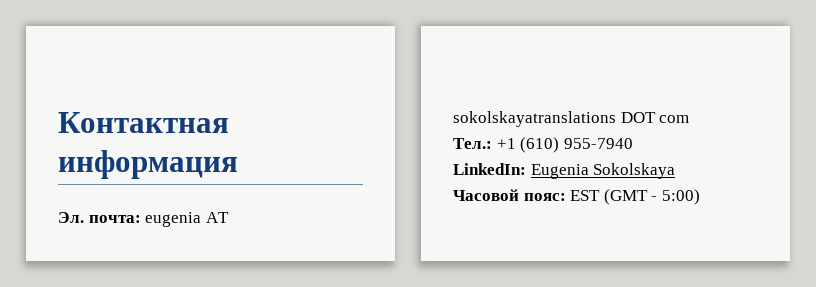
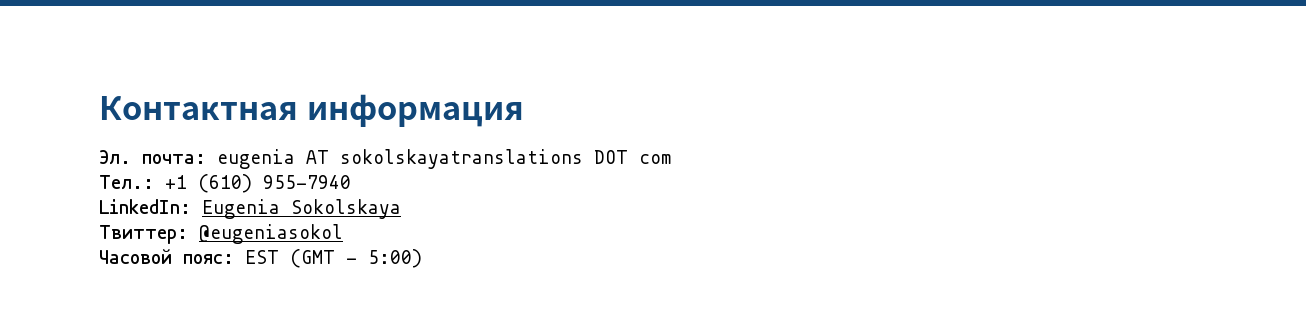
+ Твиттер: @eugeniasokol

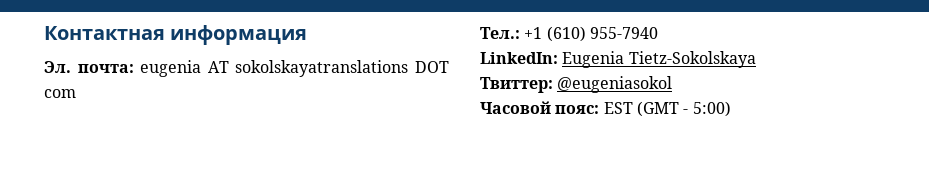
- LinkedIn: Eugenia Sokolskaya
+ LinkedIn: Eugenia Tietz-Sokolskaya

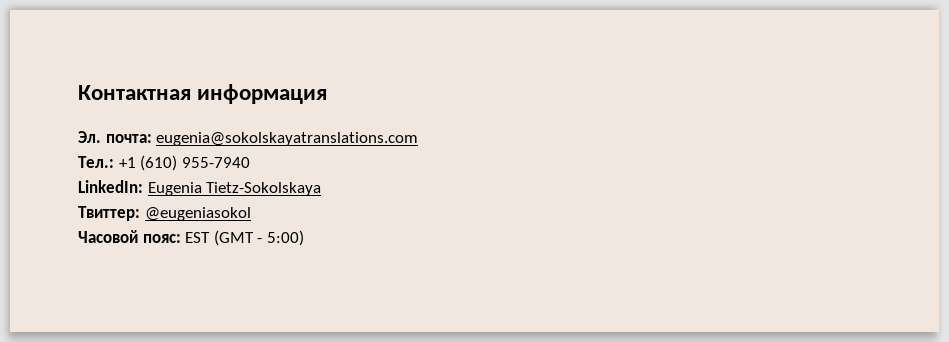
- Эл. почта: eugenia AT sokolskayatranslations DOT com
+ Эл. почта: eugenia@sokolskayatranslations.com

